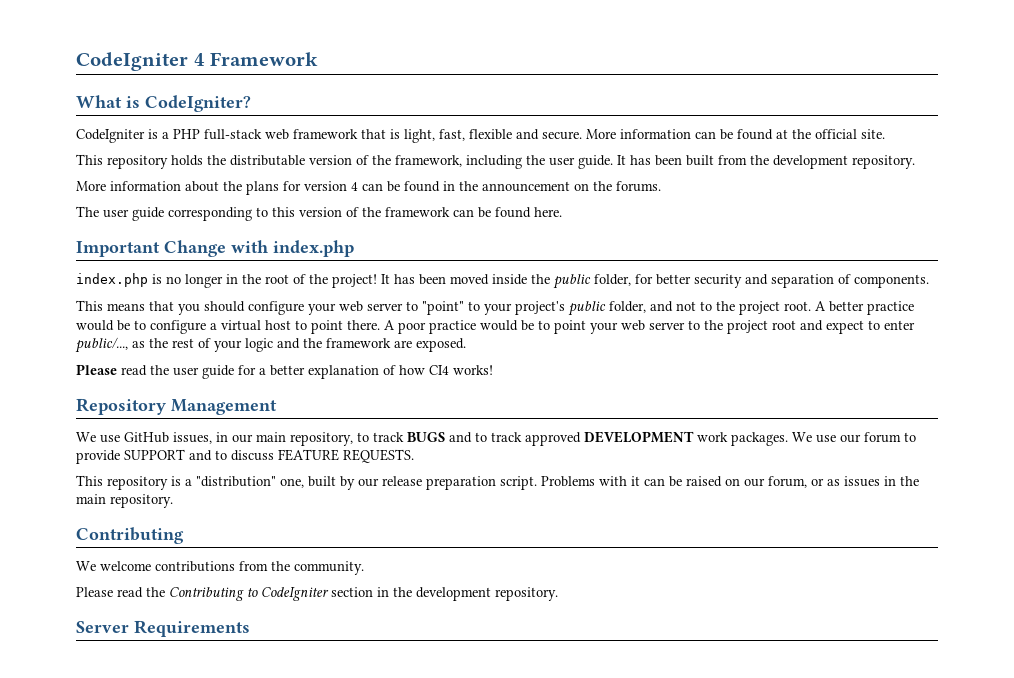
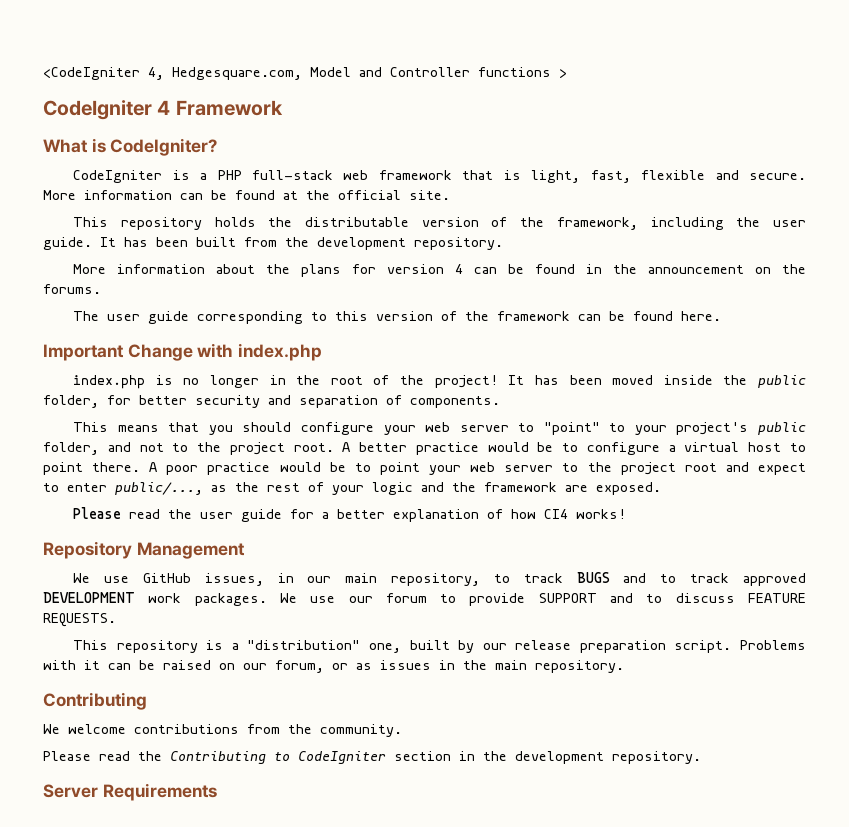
+ <CodeIgniter 4, Hedgesquare.com, Model and Controller functions >

